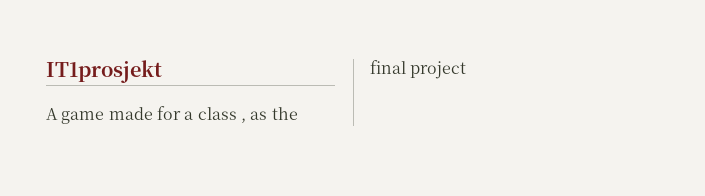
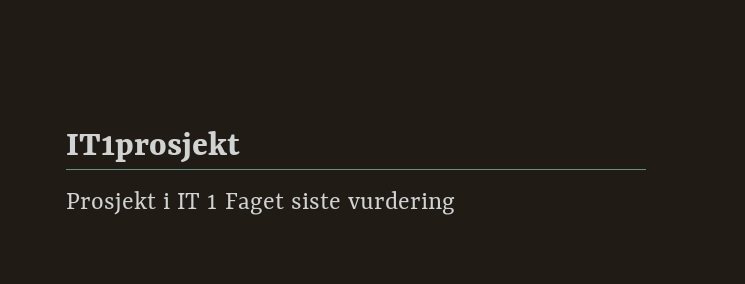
- A game made for a class , as the final project
+ Prosjekt i IT 1 Faget siste vurdering

